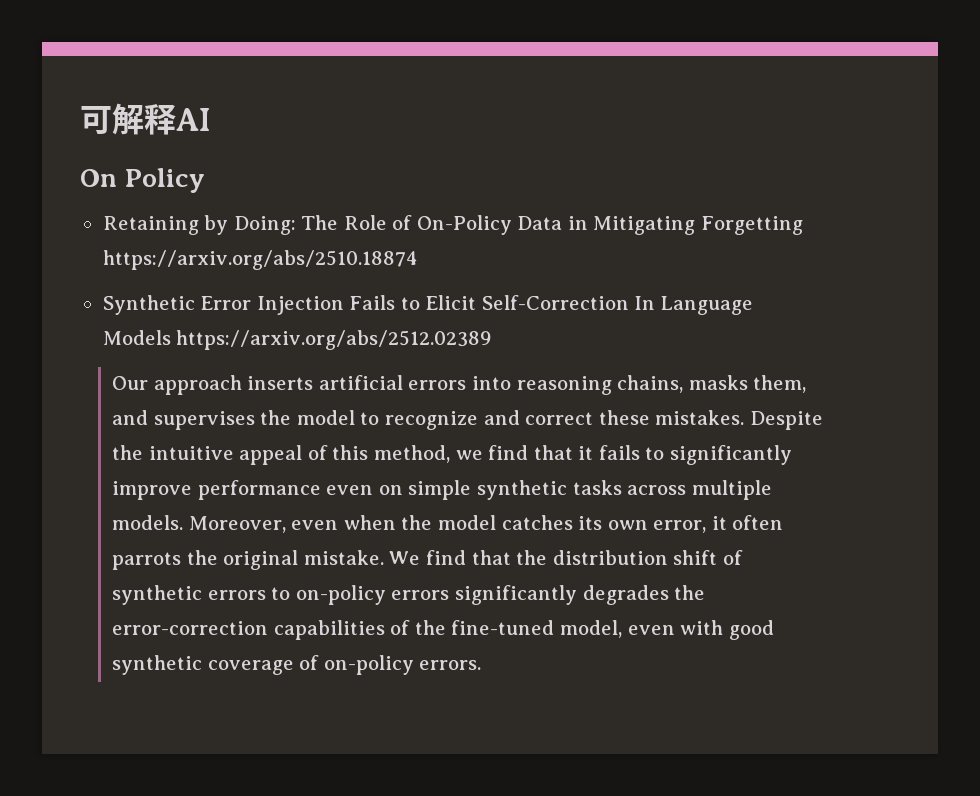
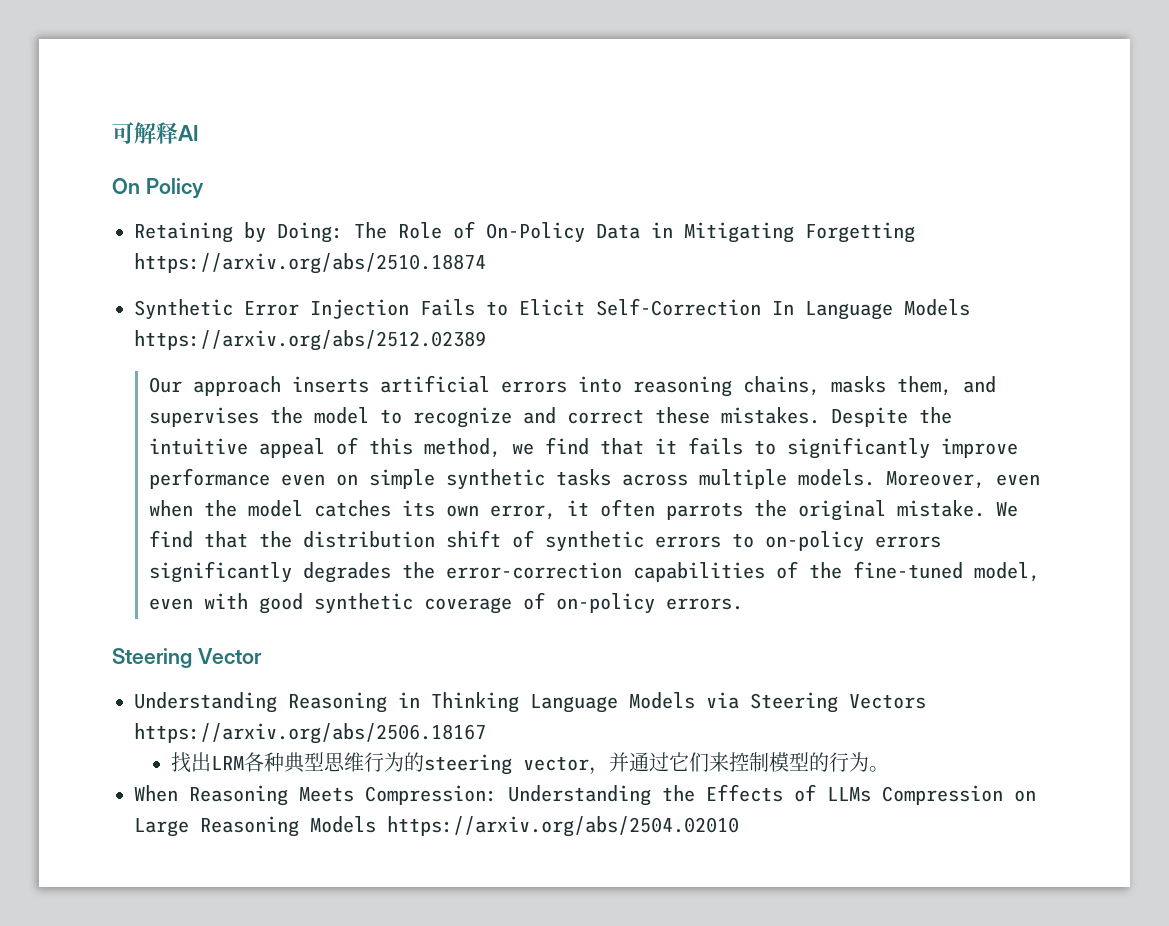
+ Steering Vector
+ Understanding Reasoning in Thinking Language Models via Steering Vectors https://arxiv.org/abs/2506.18167
+ 找出LRM各种典型思维行为的steering vector，并通过它们来控制模型的行为。
+ When Reasoning Meets Compression: Understanding the Effects of LLMs Compression on Large Reasoning Models https://arxiv.org/abs/2504.02010

